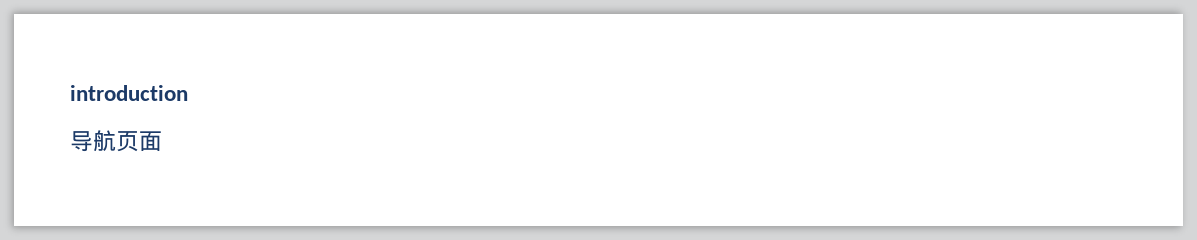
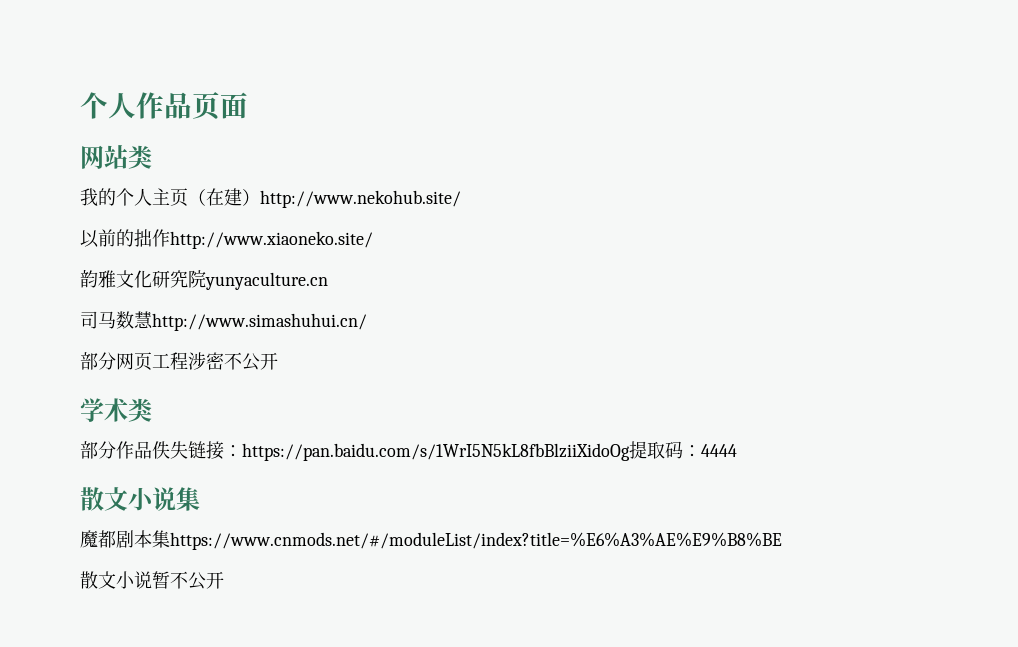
- introduction
- 导航页面
+ 个人作品页面
+ 网站类
+ 我的个人主页（在建）http://www.nekohub.site/
+ 以前的拙作http://www.xiaoneko.site/
+ 韵雅文化研究院yunyaculture.cn
+ 司马数慧http://www.simashuhui.cn/
+ 部分网页工程涉密不公开
+ 学术类
+ 部分作品佚失链接：https://pan.baidu.com/s/1WrI5N5kL8fbBlziiXidoOg提取码：4444
+ 散文小说集
+ 魔都剧本集https://www.cnmods.net/#/moduleList/index?title=%E6%A3%AE%E9%B8%BE
+ 散文小说暂不公开

